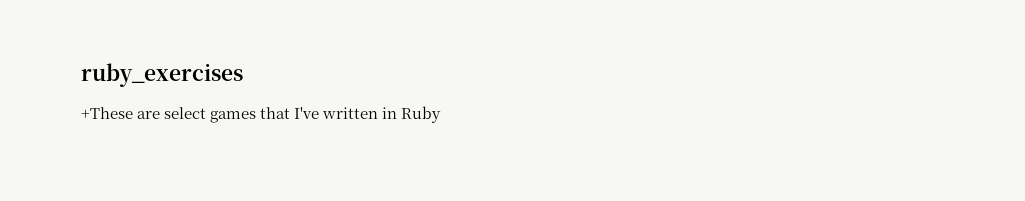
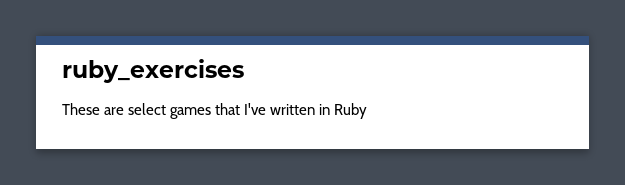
- +These are select games that I've written in Ruby
+ These are select games that I've written in Ruby

